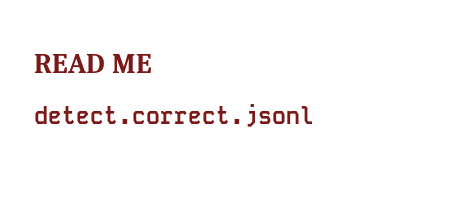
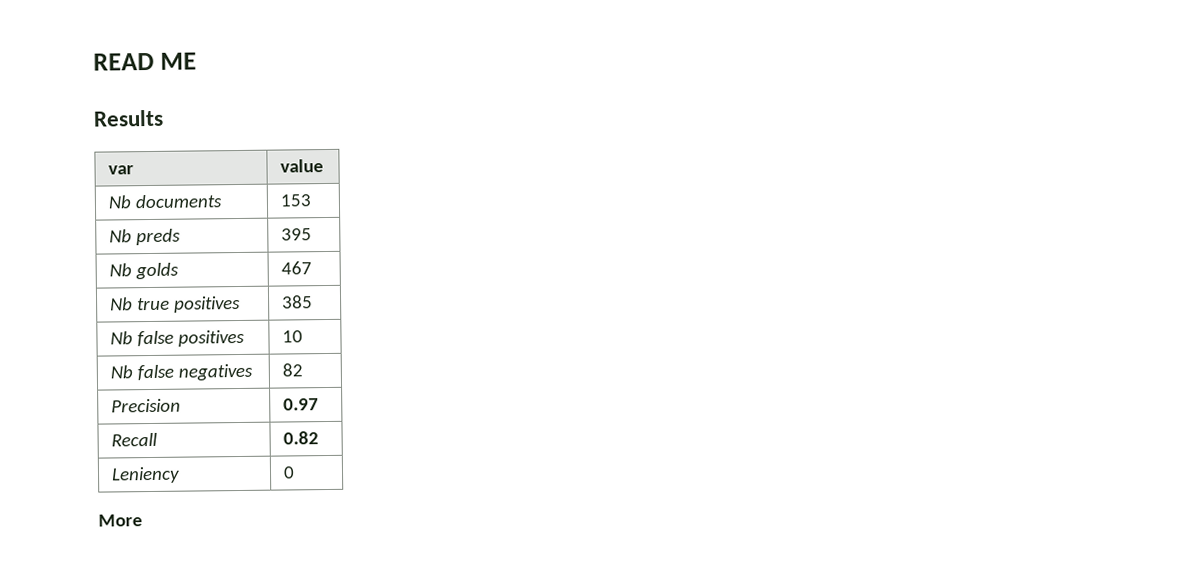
- detect.correct.jsonl
+ Results
+ var | value
+ Nb documents | 153
+ Nb preds | 395
+ Nb golds | 467
+ Nb true positives | 385
+ Nb false positives | 10
+ Nb false negatives | 82
+ Precision | 0.97
+ Recall | 0.82
+ Leniency | 0
+ More

